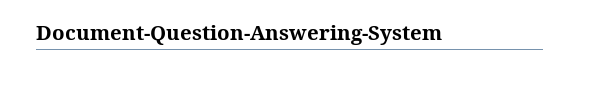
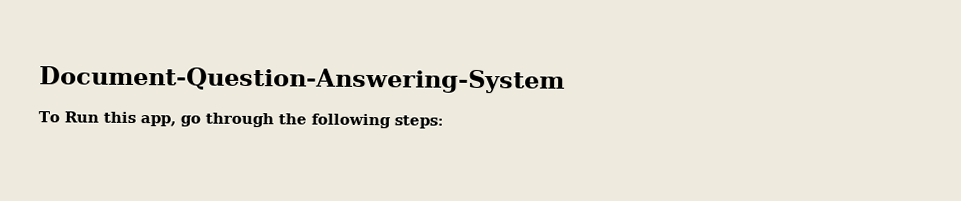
+ To Run this app, go through the following steps:

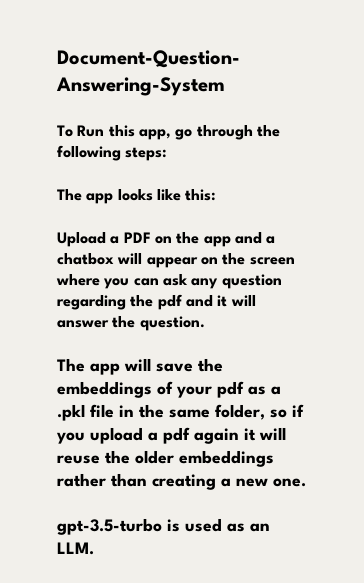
+ The app looks like this:
+ Upload a PDF on the app and a chatbox will appear on the screen where you can ask any question regarding the pdf and it will answer the question.
+ The app will save the embeddings of your pdf as a .pkl file in the same folder, so if you upload a pdf again it will reuse the older embeddings rather than creating a new one.
+ gpt-3.5-turbo is used as an LLM.

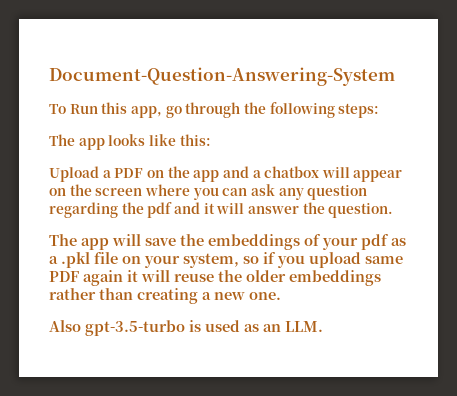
- The app will save the embeddings of your pdf as a .pkl file in the same folder, so if you upload a pdf again it will reuse the older embeddings rather than creating a new one.
+ The app will save the embeddings of your pdf as a .pkl file on your system, so if you upload same PDF again it will reuse the older embeddings rather than creating a new one.
- gpt-3.5-turbo is used as an LLM.
+ Also gpt-3.5-turbo is used as an LLM.

